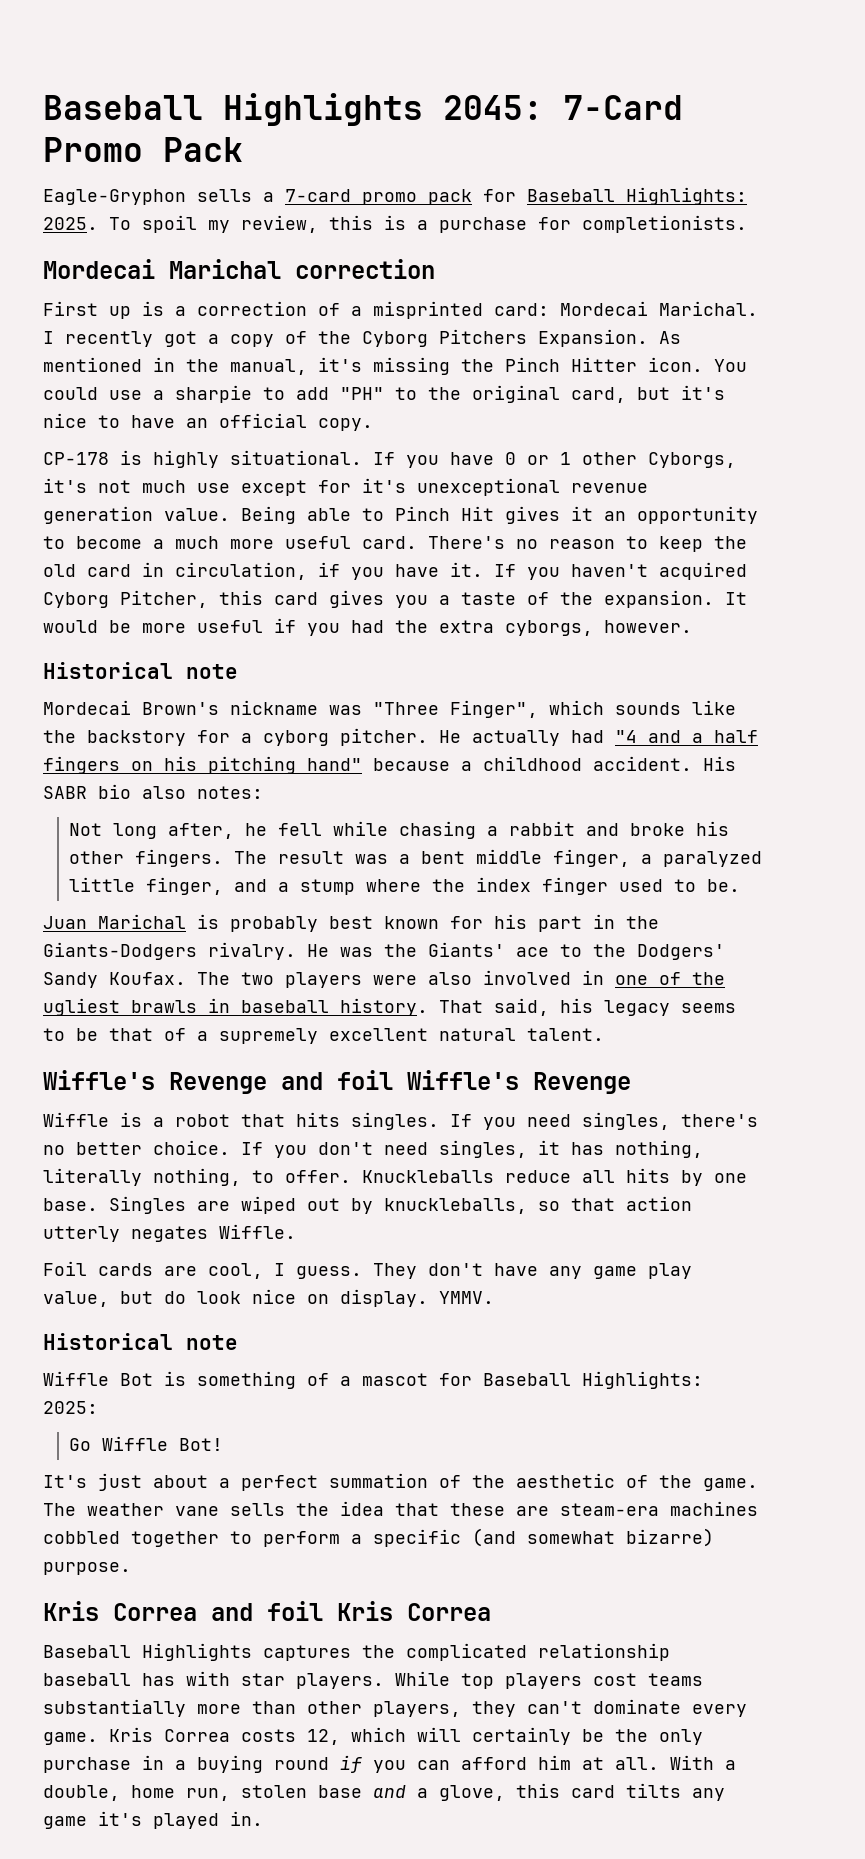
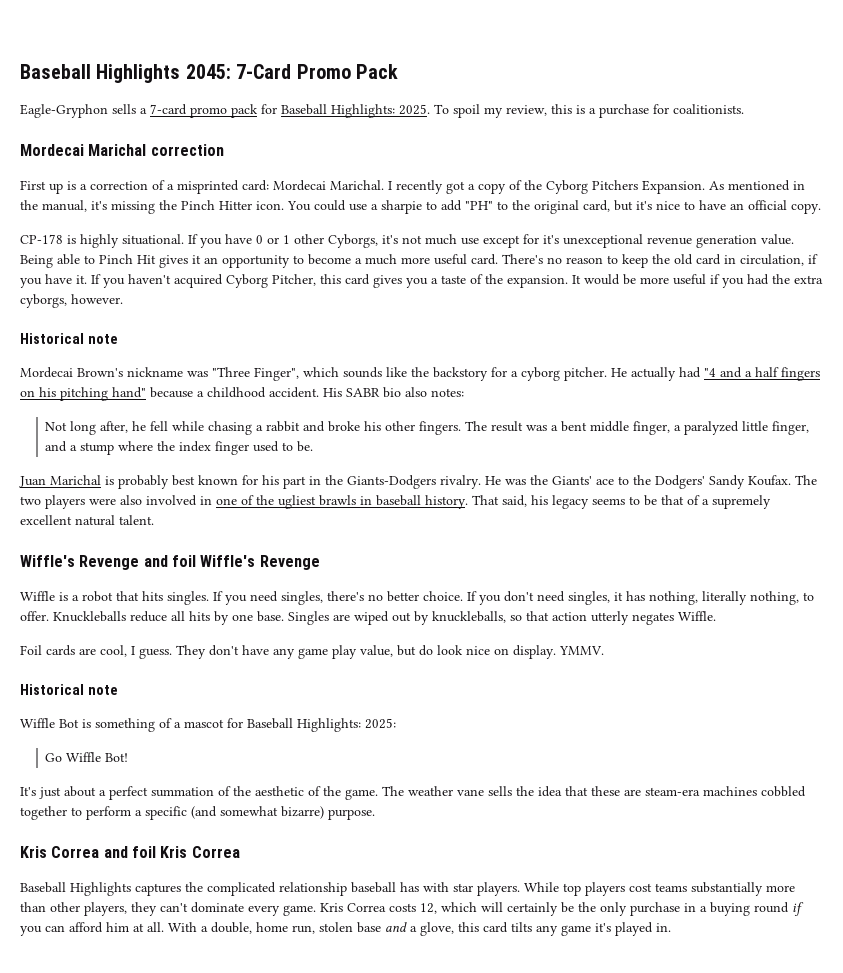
- To spoil my review, this is a purchase for completionists.
+ To spoil my review, this is a purchase for coalitionists.

